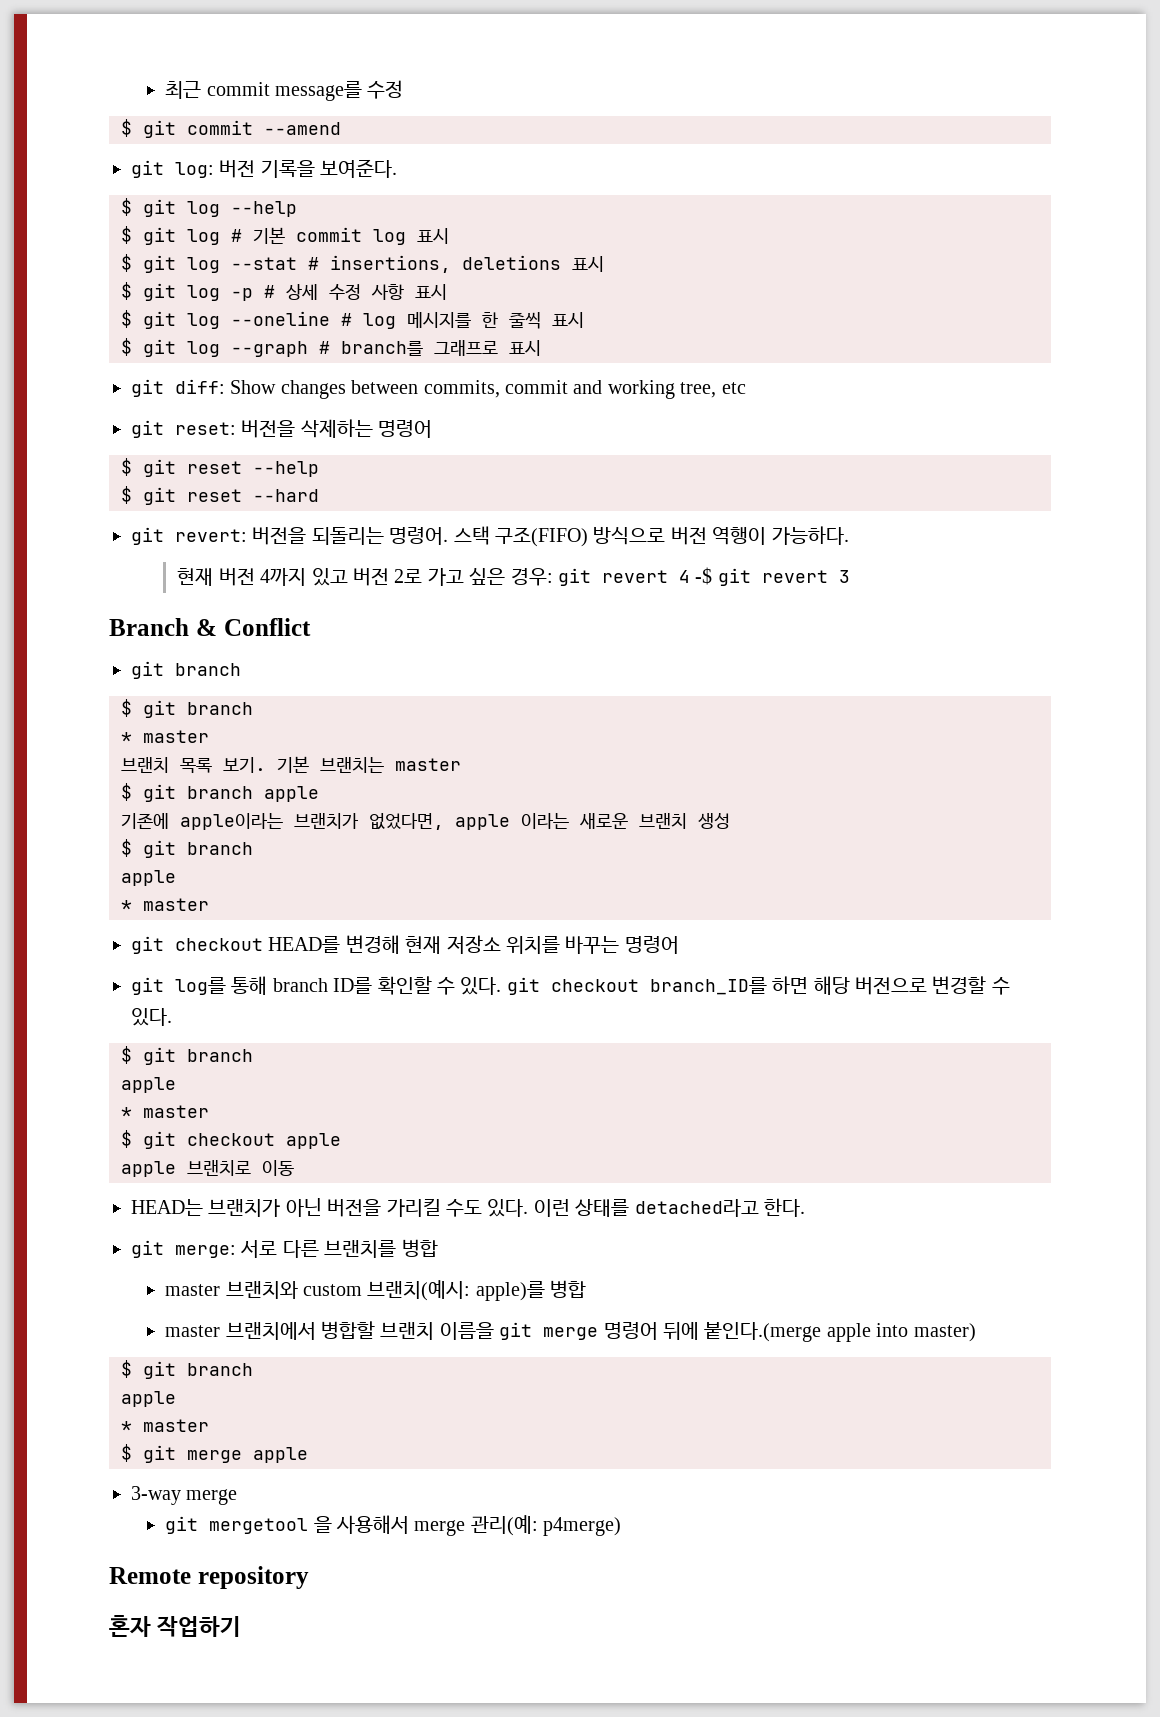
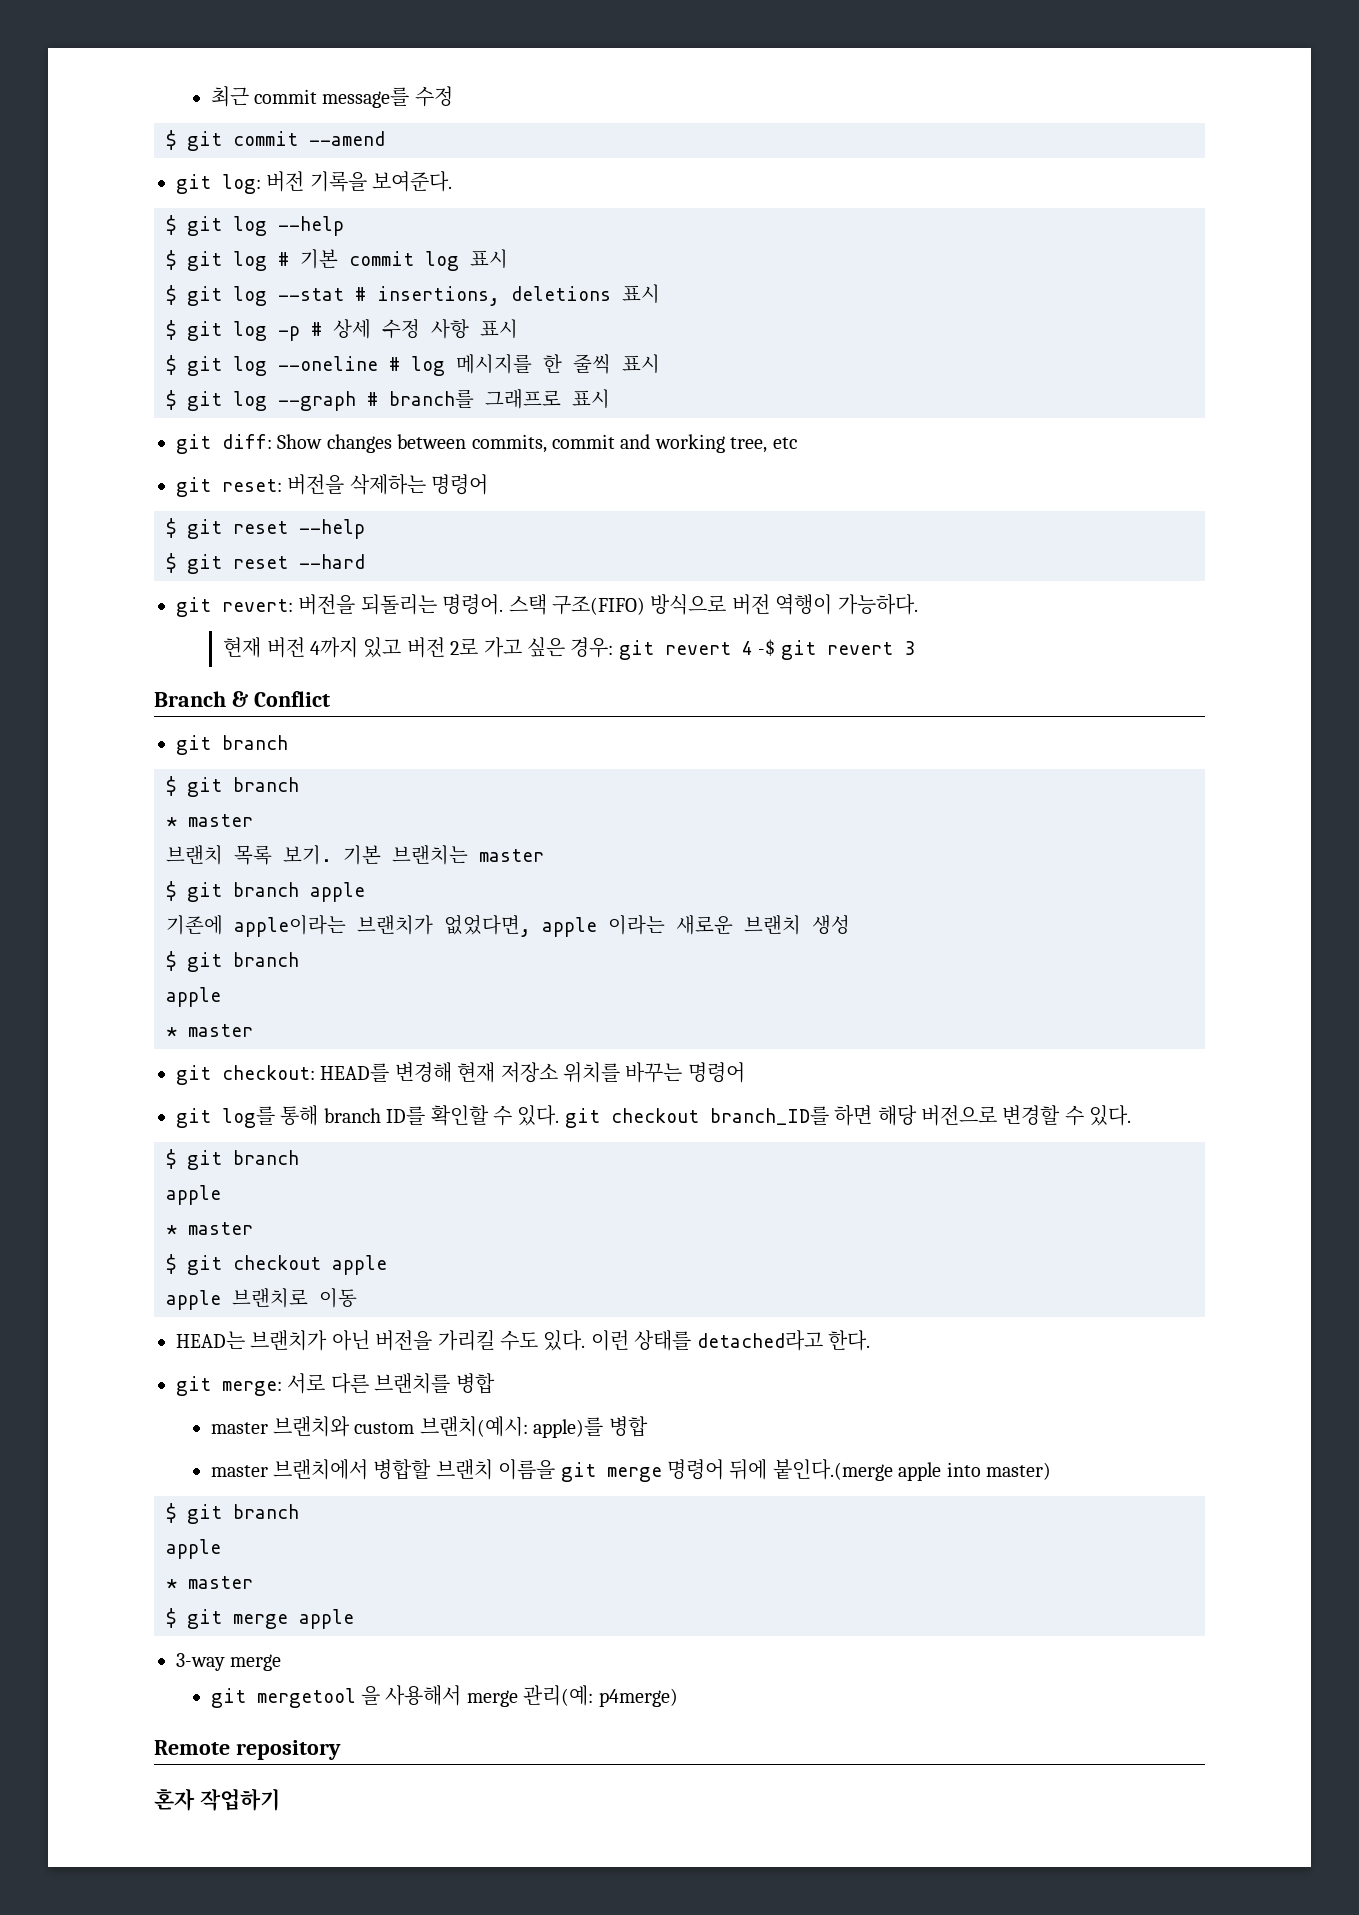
- git checkout HEAD를 변경해 현재 저장소 위치를 바꾸는 명령어
+ git checkout: HEAD를 변경해 현재 저장소 위치를 바꾸는 명령어

